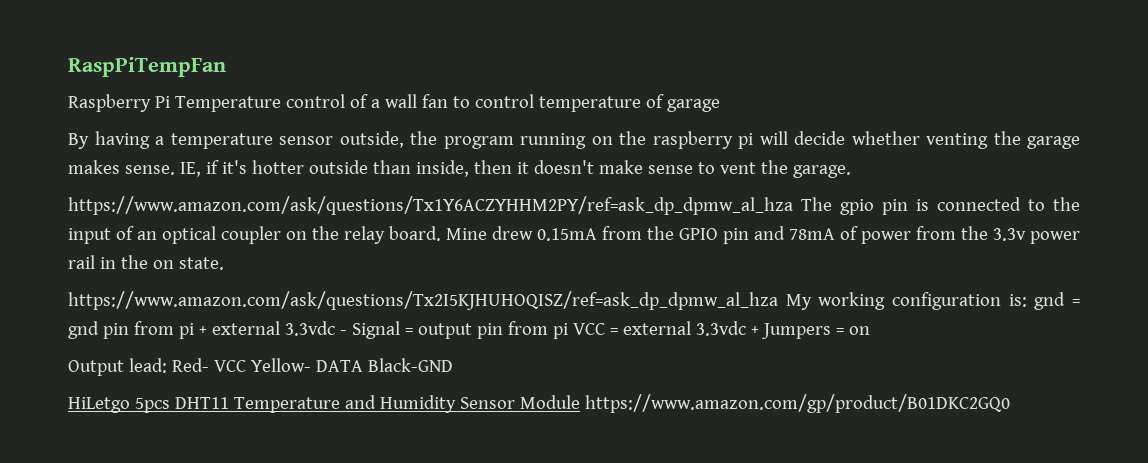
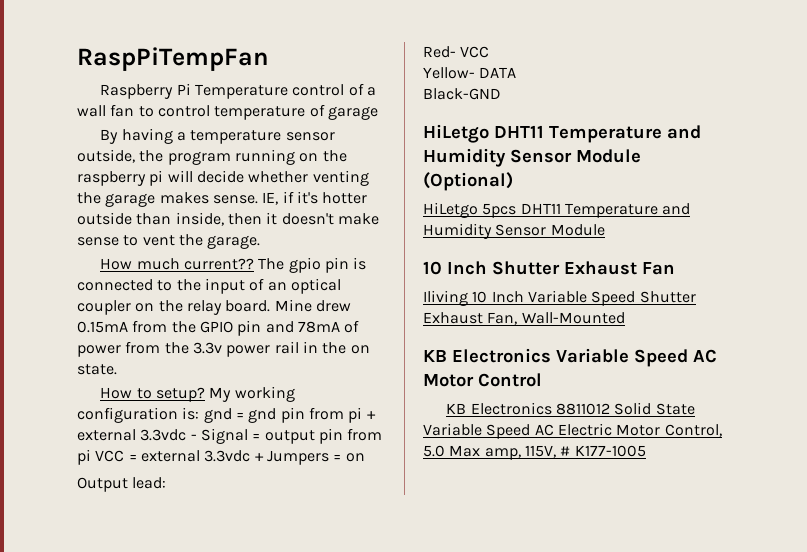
- https://www.amazon.com/ask/questions/Tx1Y6ACZYHHM2PY/ref=ask_dp_dpmw_al_hza The gpio pin is connected to the input of an optical coupler on the relay board.
+ How much current?? The gpio pin is connected to the input of an optical coupler on the relay board.
- https://www.amazon.com/ask/questions/Tx2I5KJHUHOQISZ/ref=ask_dp_dpmw_al_hza My working configuration is: gnd = gnd pin from pi + external 3.3vdc - Signal = output pin from pi VCC = external 3.3vdc + Jumpers = on
+ How to setup? My working configuration is: gnd = gnd pin from pi + external 3.3vdc - Signal = output pin from pi VCC = external 3.3vdc + Jumpers = on
- Output lead: Red- VCC Yellow- DATA Black-GND
+ Output lead:
+ Red- VCC
+ Yellow- DATA
+ Black-GND
+ HiLetgo DHT11 Temperature and Humidity Sensor Module (Optional)
- HiLetgo 5pcs DHT11 Temperature and Humidity Sensor Module https://www.amazon.com/gp/product/B01DKC2GQ0
+ HiLetgo 5pcs DHT11 Temperature and Humidity Sensor Module
+ 10 Inch Shutter Exhaust Fan
+ Iliving 10 Inch Variable Speed Shutter Exhaust Fan, Wall-Mounted
+ KB Electronics Variable Speed AC Motor Control
+ KB Electronics 8811012 Solid State Variable Speed AC Electric Motor Control, 5.0 Max amp, 115V, # K177-1005

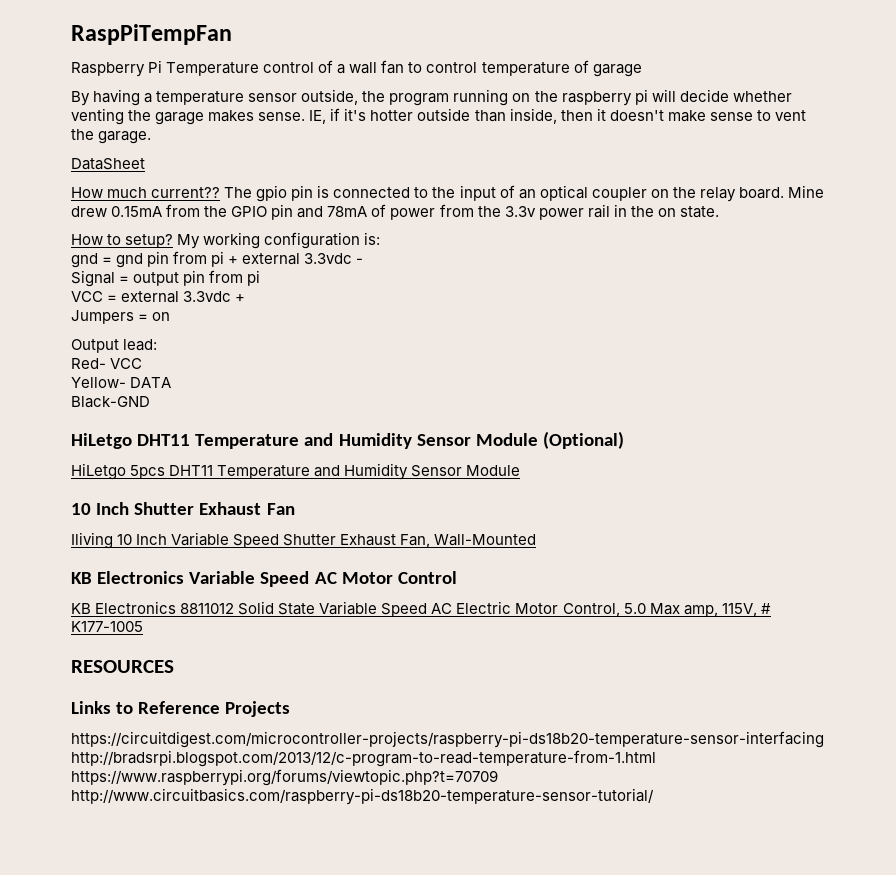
+ DataSheet
- My working configuration is: gnd = gnd pin from pi + external 3.3vdc - Signal = output pin from pi VCC = external 3.3vdc + Jumpers = on
+ My working configuration is:
+ gnd = gnd pin from pi + external 3.3vdc -
+ Signal = output pin from pi
+ VCC = external 3.3vdc +
+ Jumpers = on
+ RESOURCES
+ Links to Reference Projects
+ https://circuitdigest.com/microcontroller-projects/raspberry-pi-ds18b20-temperature-sensor-interfacing http://bradsrpi.blogspot.com/2013/12/c-program-to-read-temperature-from-1.html https://www.raspberrypi.org/forums/viewtopic.php?t=70709 http://www.circuitbasics.com/raspberry-pi-ds18b20-temperature-sensor-tutorial/

